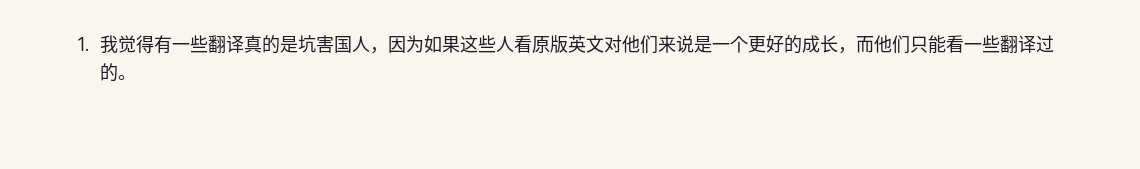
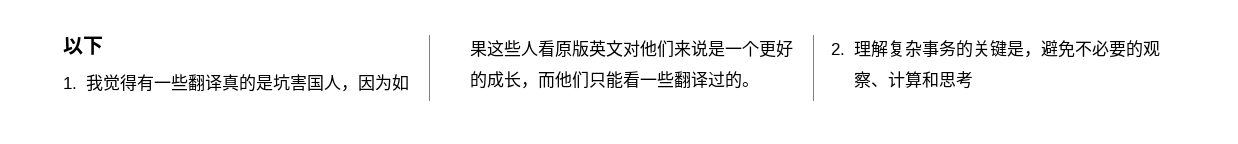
+ 以下
+ 2.理解复杂事务的关键是，避免不必要的观察、计算和思考

